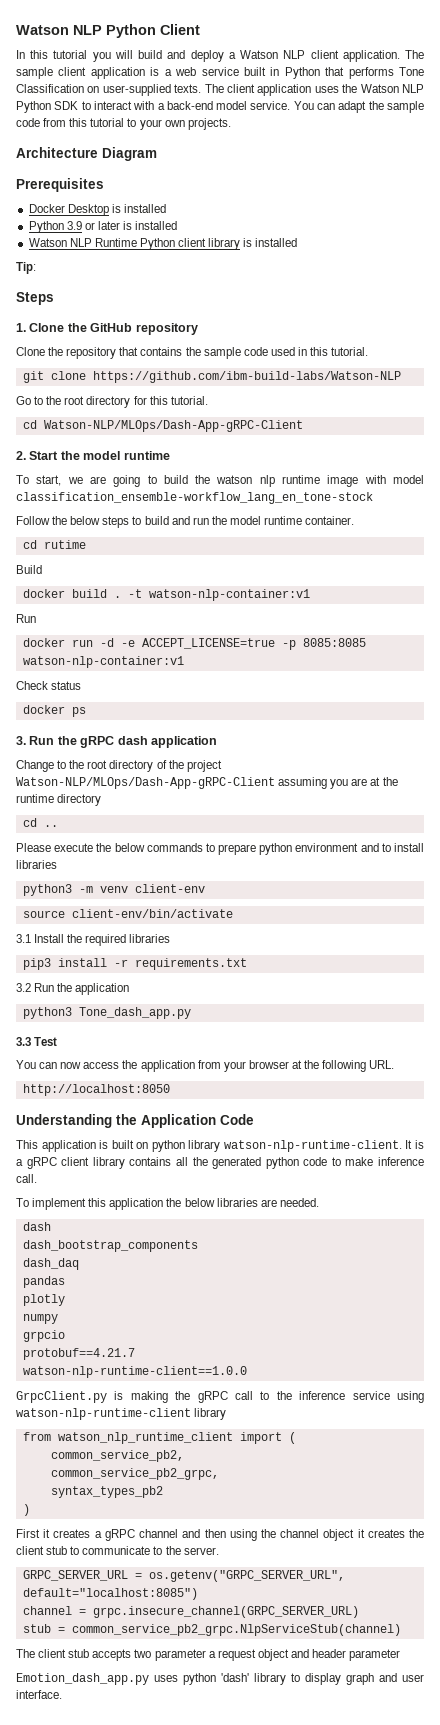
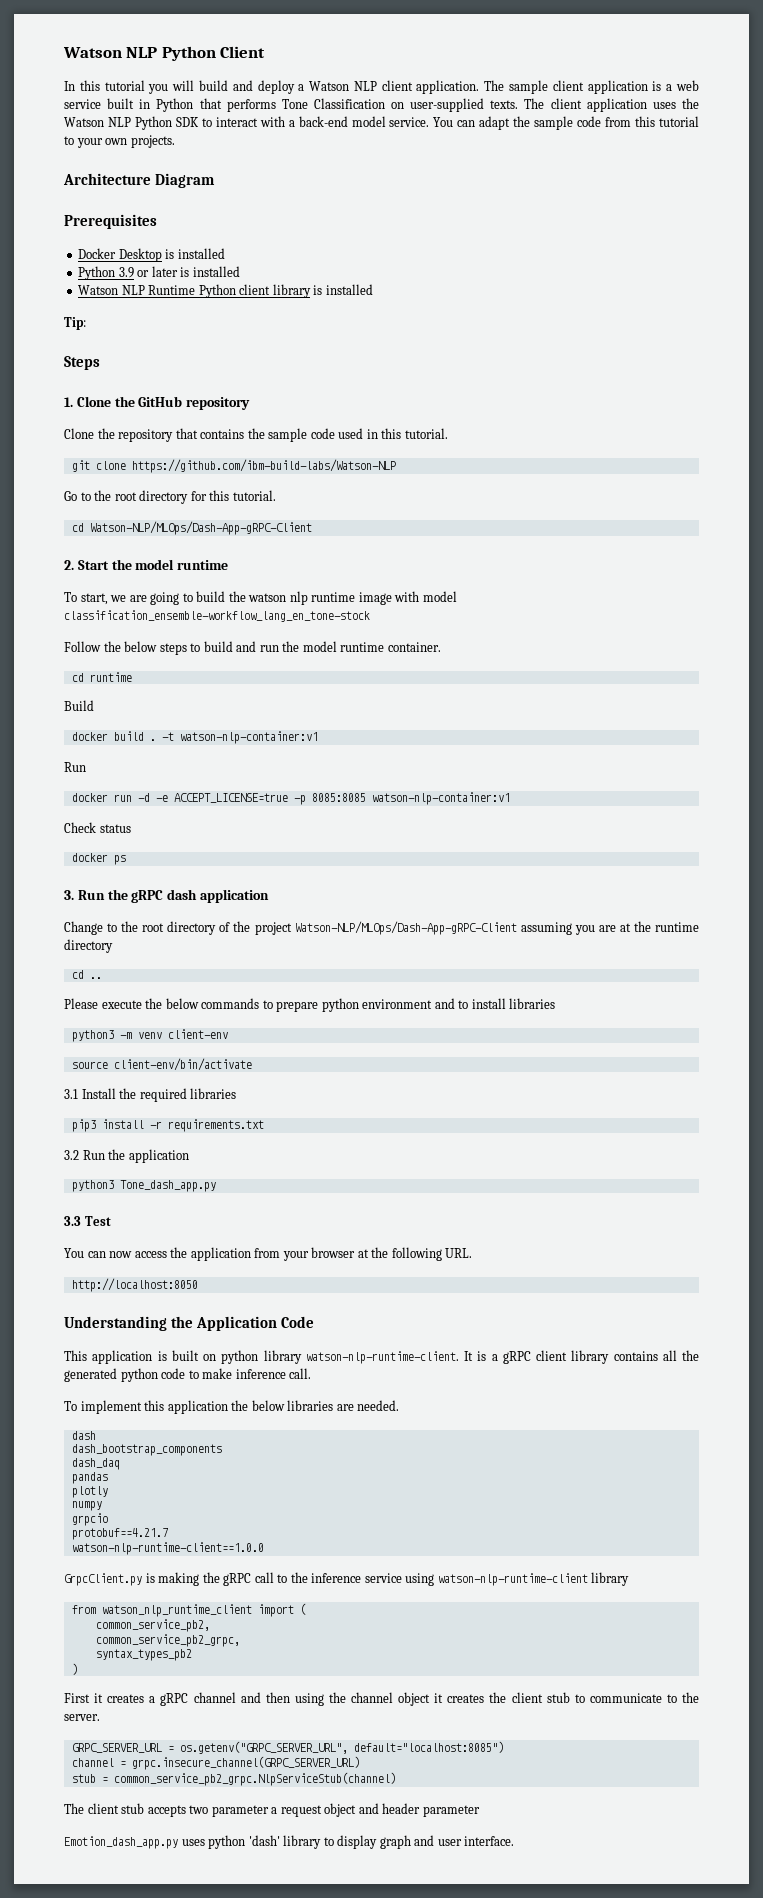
- cd rutime
+ cd runtime

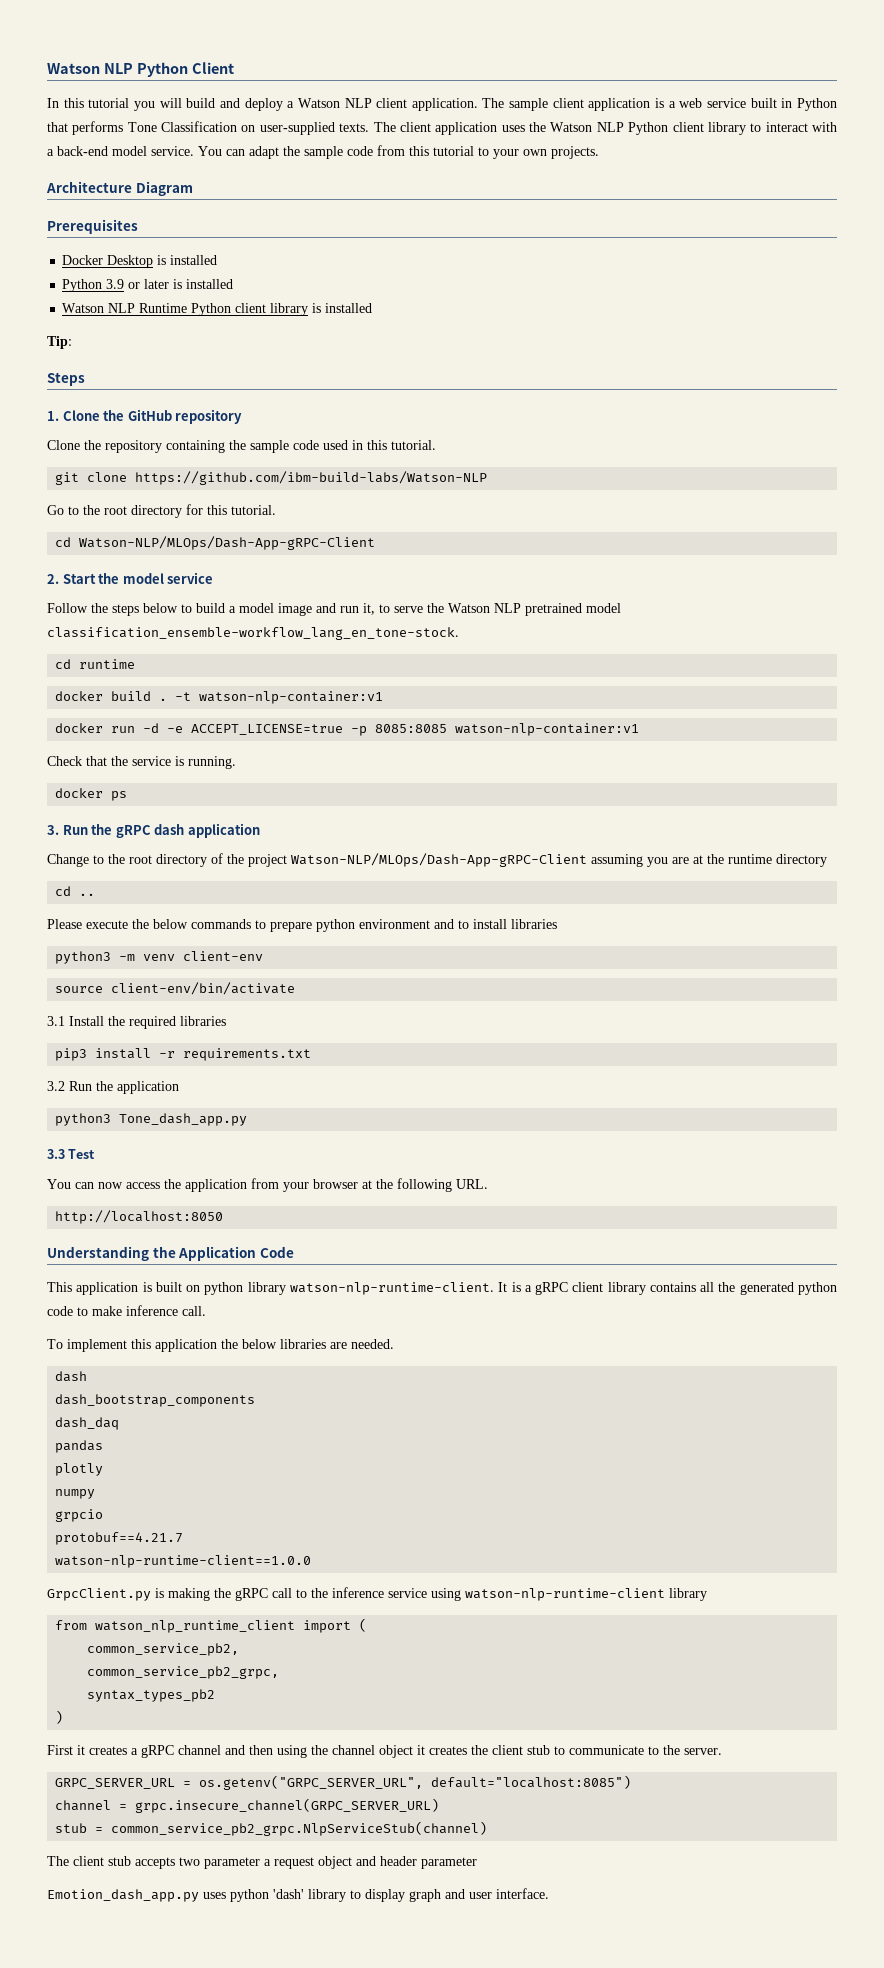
- The client application uses the Watson NLP Python SDK to interact with a back-end model service.
+ The client application uses the Watson NLP Python client library to interact with a back-end model service.
- Clone the repository that contains the sample code used in this tutorial.
+ Clone the repository containing the sample code used in this tutorial.
- 2. Start the model runtime
- To start, we are going to build the watson nlp runtime image with model classification_ensemble-workflow_lang_en_tone-stock
- Follow the below steps to build and run the model runtime container.
+ 2. Start the model service
+ Follow the steps below to build a model image and run it, to serve the Watson NLP pretrained model classification_ensemble-workflow_lang_en_tone-stock.
- Build
  -t watson-nlp-container:v1
- Run
- Check status
+ Check that the service is running.

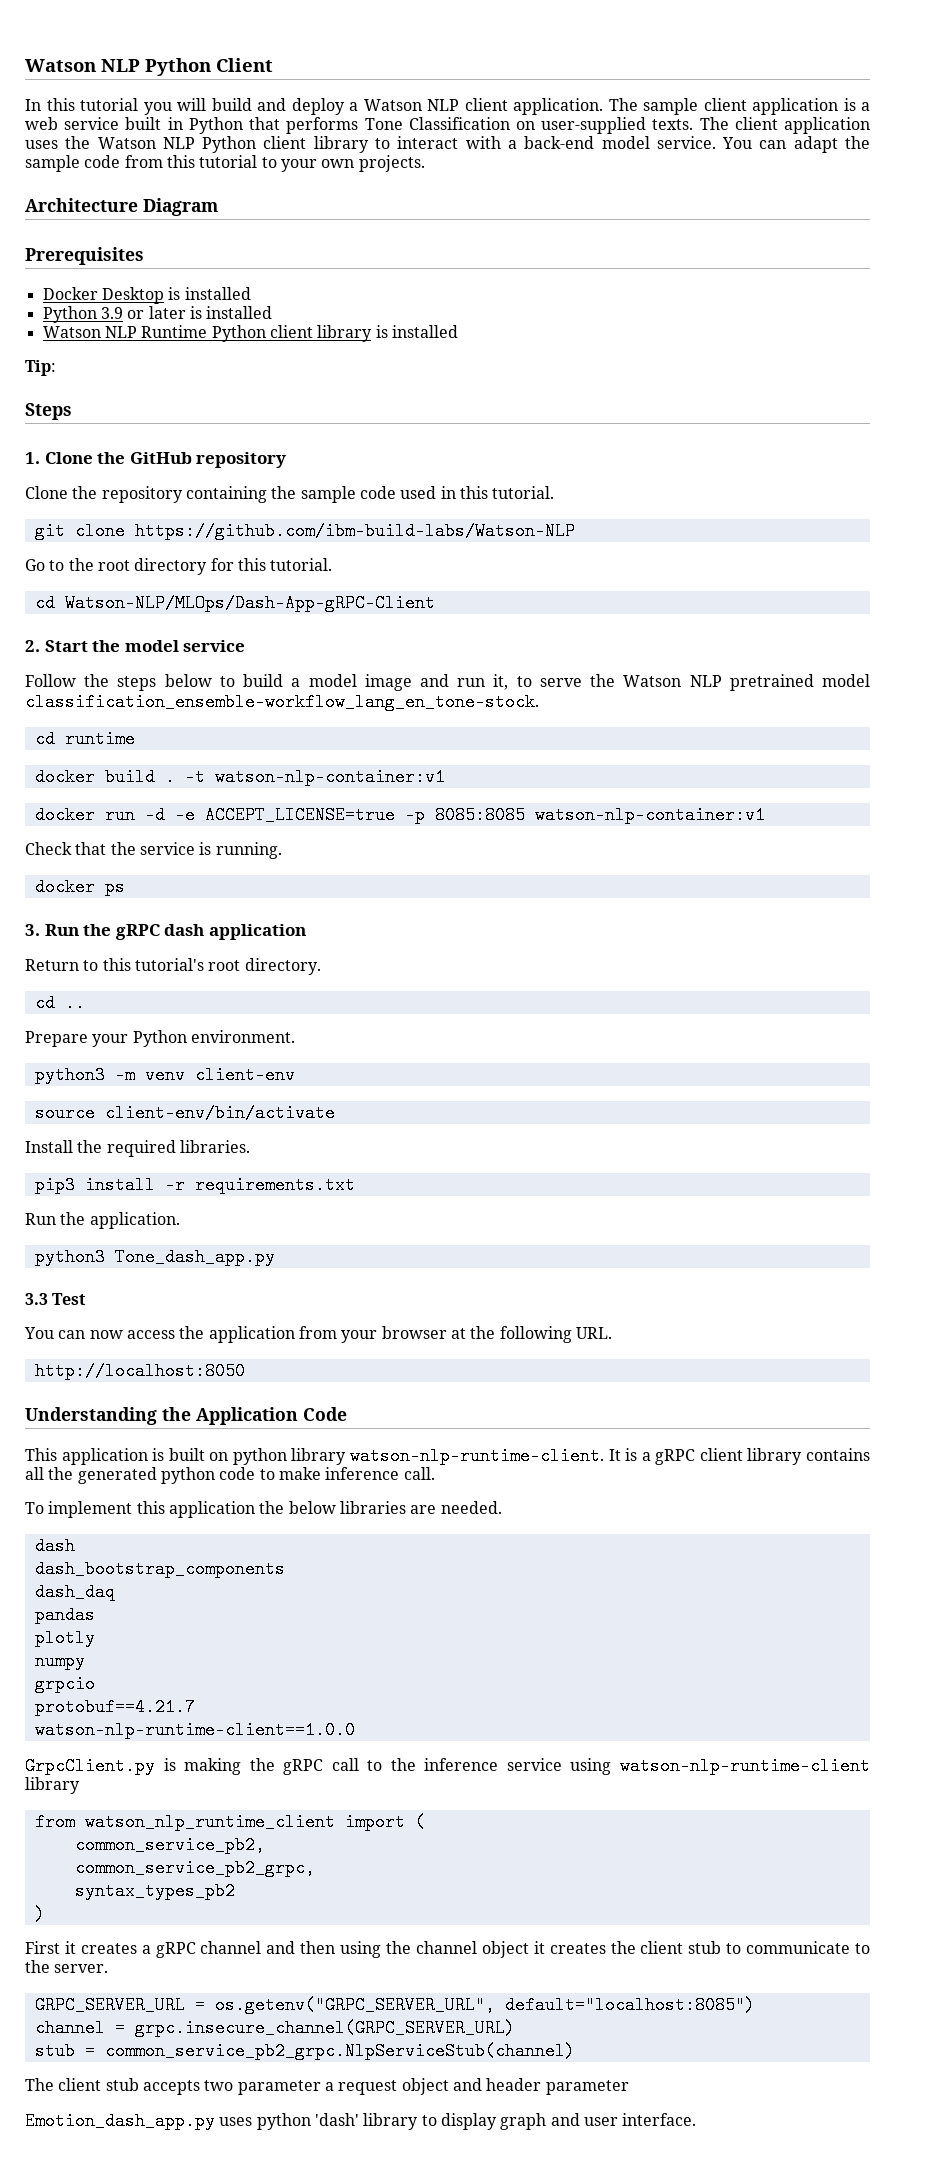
- Change to the root directory of the project Watson-NLP/MLOps/Dash-App-gRPC-Client assuming you are at the runtime directory
+ Return to this tutorial's root directory.
  cd ..
- Please execute the below commands to prepare python environment and to install libraries
+ Prepare your Python environment.
- 3.1 Install the required libraries
+ Install the required libraries.
- 3.2 Run the application
+ Run the application.

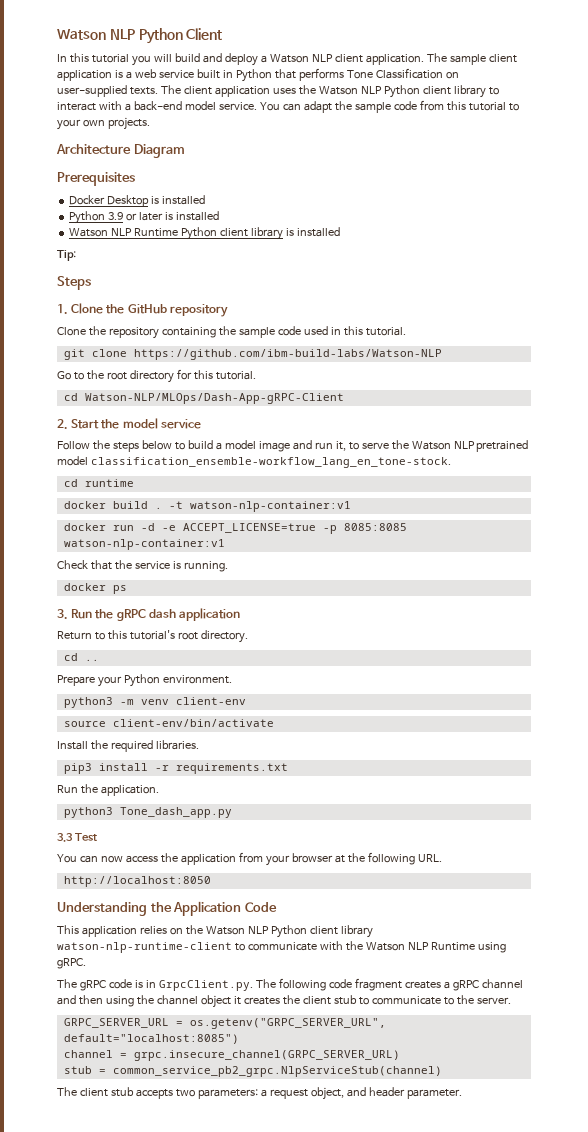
- This application is built on python library watson-nlp-runtime-client. It is a gRPC client library contains all the generated python code to make inference call.
- To implement this application the below libraries are needed.
- dash
- dash_bootstrap_components
- dash_daq
- pandas
- plotly
- numpy
- grpcio
- protobuf==4.21.7
- watson-nlp-runtime-client==1.0.0
- GrpcClient.py is making the gRPC call to the inference service using watson-nlp-runtime-client library
- from watson_nlp_runtime_client import (
- common_service_pb2,
- common_service_pb2_grpc,
- syntax_types_pb2
- )
- First it creates a gRPC channel and then using the channel object it creates the client stub to communicate to the server.
+ This application relies on the Watson NLP Python client library watson-nlp-runtime-client to communicate with the Watson NLP Runtime using gRPC.
+ The gRPC code is in GrpcClient.py. The following code fragment creates a gRPC channel and then using the channel object it creates the client stub to communicate to the server.
- The client stub accepts two parameter a request object and header parameter
- Emotion_dash_app.py uses python 'dash' library to display graph and user interface.
+ The client stub accepts two parameters: a request object, and header parameter.

